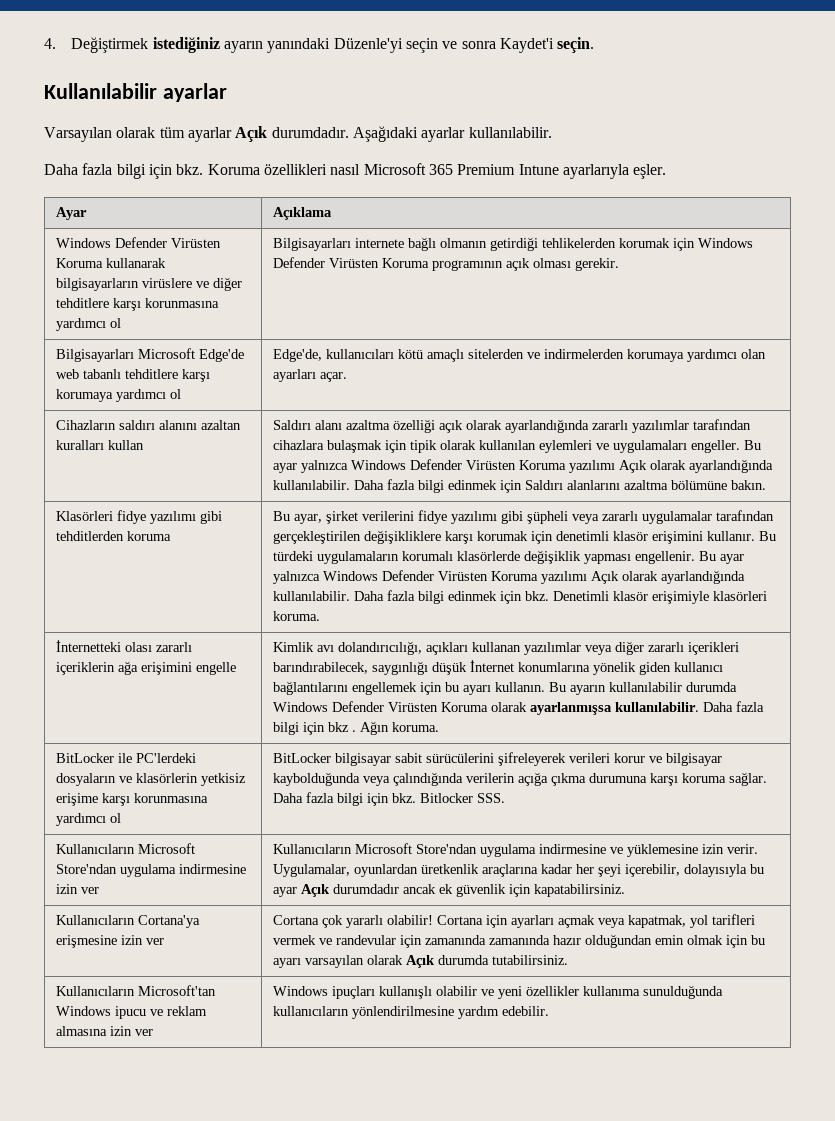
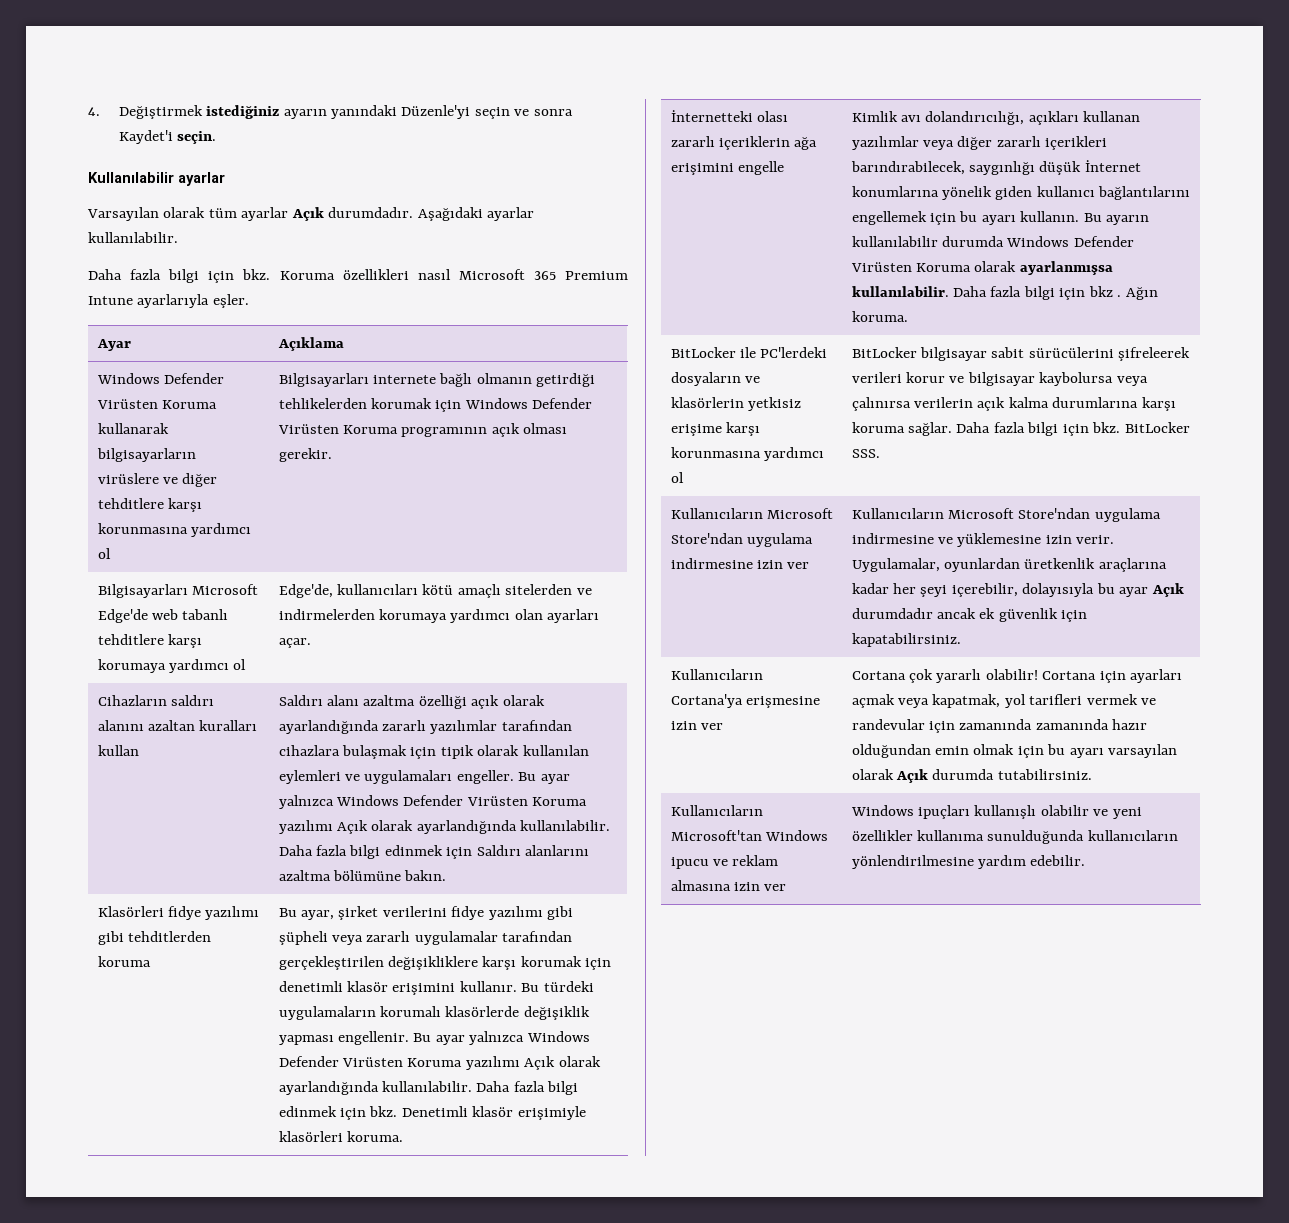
- BitLocker ile PC'lerdeki dosyaların ve klasörlerin yetkisiz erişime karşı korunmasına yardımcı ol | BitLocker bilgisayar sabit sürücülerini şifreleyerek verileri korur ve bilgisayar kaybolduğunda veya çalındığında verilerin açığa çıkma durumuna karşı koruma sağlar. Daha fazla bilgi için bkz. Bitlocker SSS.
+ BitLocker ile PC'lerdeki dosyaların ve klasörlerin yetkisiz erişime karşı korunmasına yardımcı ol | BitLocker bilgisayar sabit sürücülerini şifreleerek verileri korur ve bilgisayar kaybolursa veya çalınırsa verilerin açık kalma durumlarına karşı koruma sağlar. Daha fazla bilgi için bkz. BitLocker SSS.

